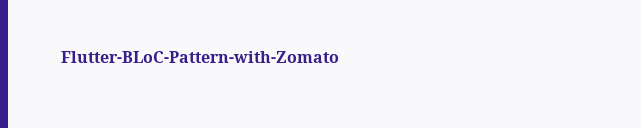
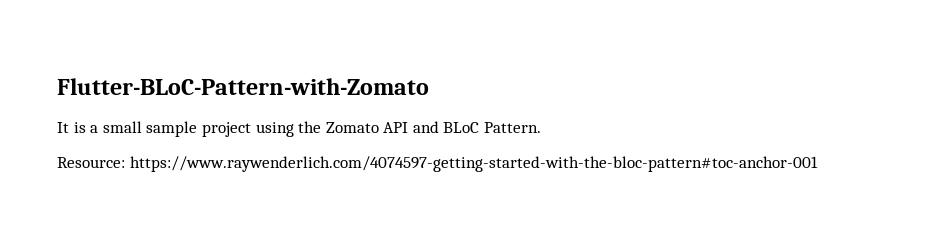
+ It is a small sample project using the Zomato API and BLoC Pattern.
+ Resource: https://www.raywenderlich.com/4074597-getting-started-with-the-bloc-pattern#toc-anchor-001

